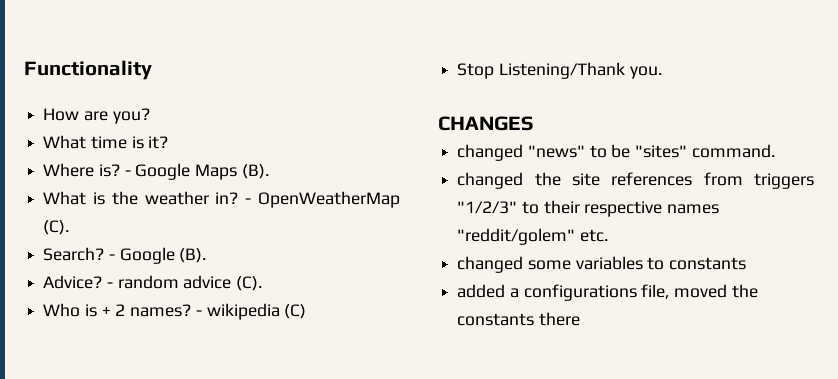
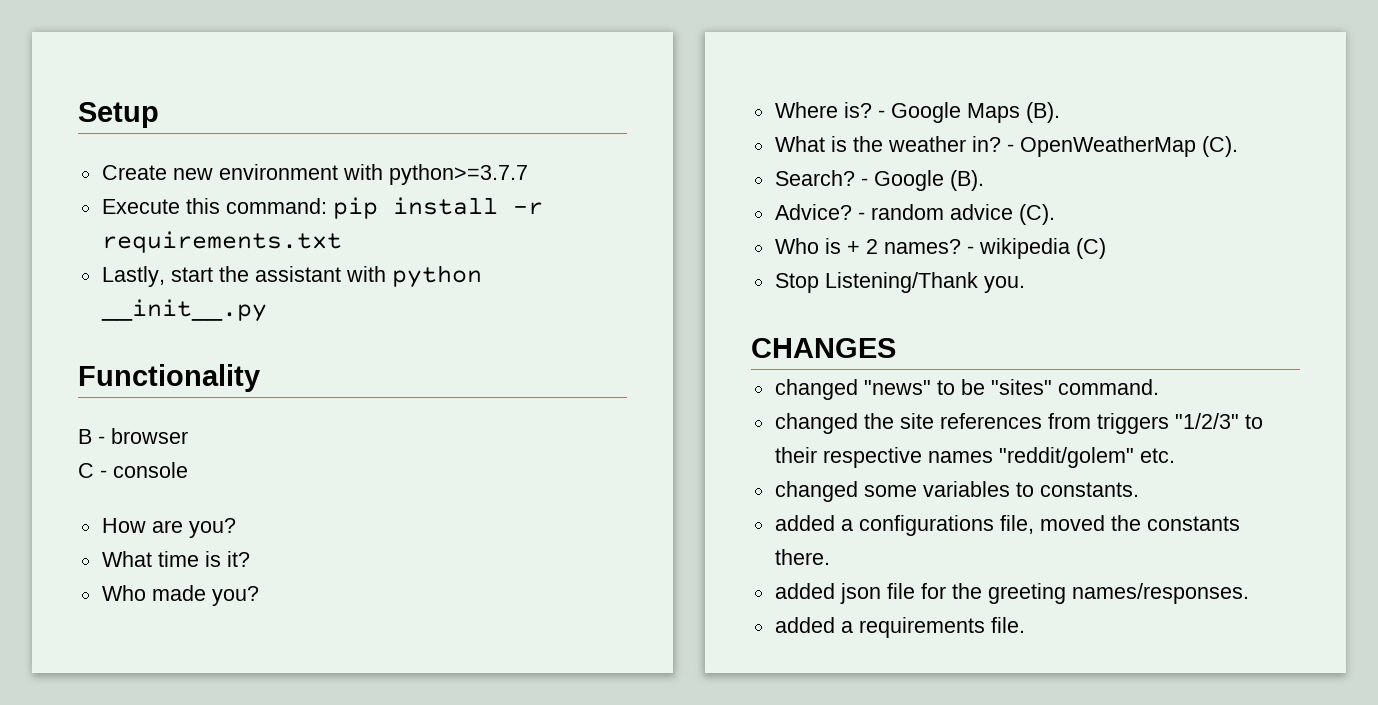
+ Setup
+ Create new environment with python>=3.7.7
+ Execute this command: pip install -r requirements.txt
+ Lastly, start the assistant with python __init__.py
  Functionality
+ B - browser
+ C - console
+ Who made you?
- changed some variables to constants
+ changed some variables to constants.
- added a configurations file, moved the constants there
+ added a configurations file, moved the constants there.
+ added json file for the greeting names/responses.
+ added a requirements file.

